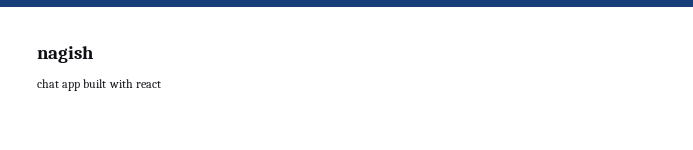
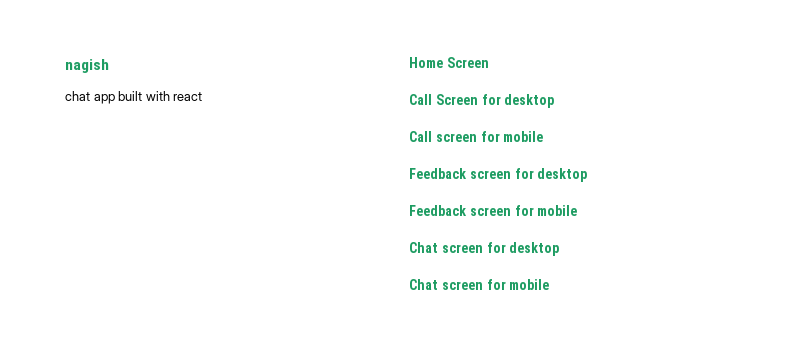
+ Home Screen
+ Call Screen for desktop
+ Call screen for mobile
+ Feedback screen for desktop
+ Feedback screen for mobile
+ Chat screen for desktop
+ Chat screen for mobile

